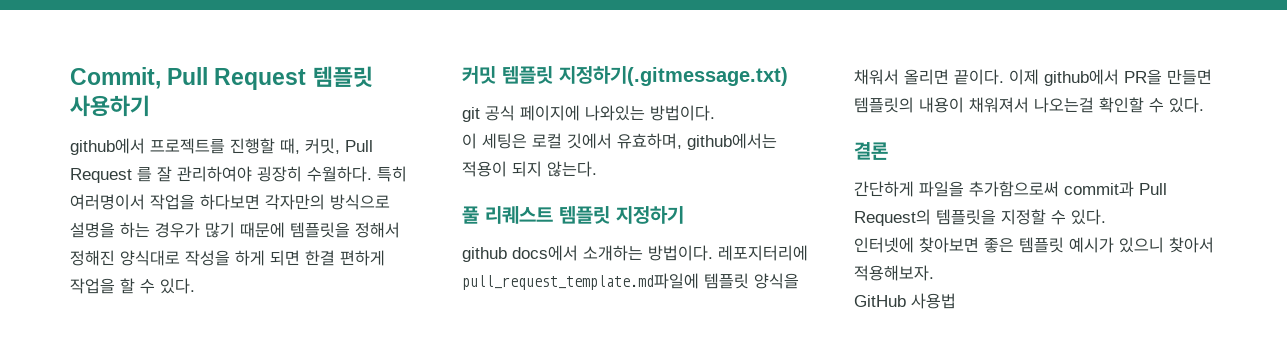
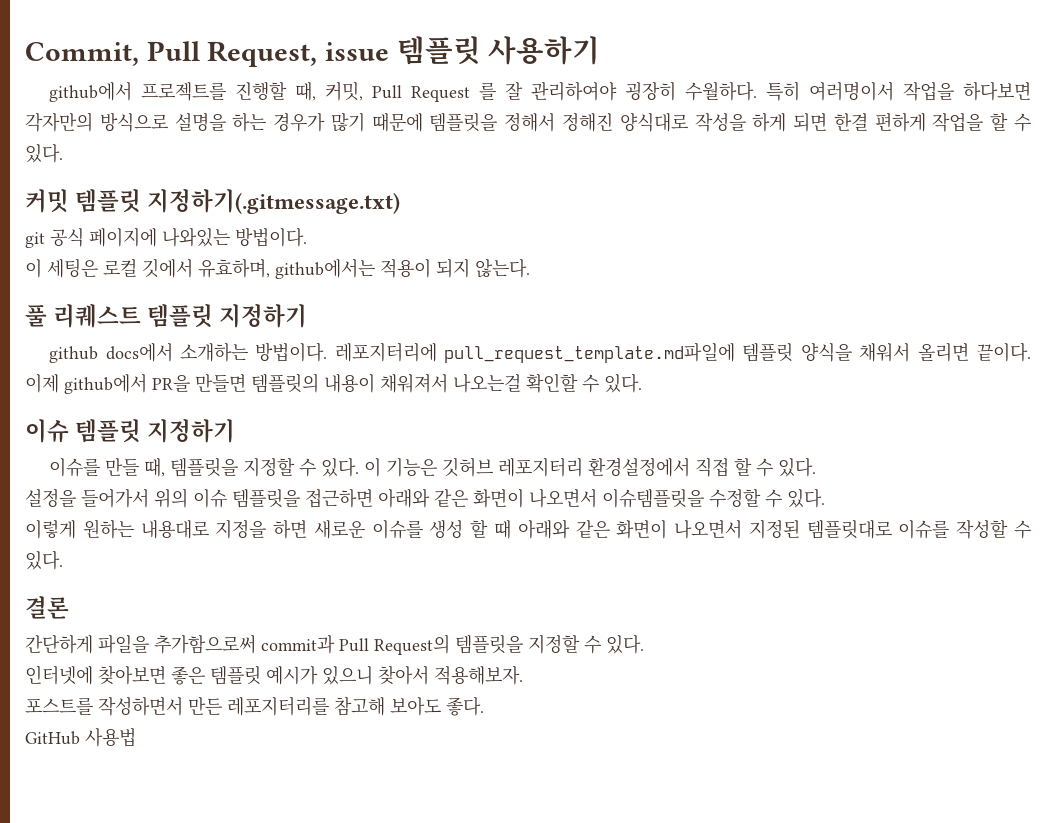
- Commit, Pull Request 템플릿 사용하기
+ Commit, Pull Request, issue 템플릿 사용하기
+ 이슈 템플릿 지정하기
+ 이슈를 만들 때, 템플릿을 지정할 수 있다. 이 기능은 깃허브 레포지터리 환경설정에서 직접 할 수 있다.
+ 설정을 들어가서 위의 이슈 템플릿을 접근하면 아래와 같은 화면이 나오면서 이슈템플릿을 수정할 수 있다.
+ 이렇게 원하는 내용대로 지정을 하면 새로운 이슈를 생성 할 때 아래와 같은 화면이 나오면서 지정된 템플릿대로 이슈를 작성할 수 있다.
+ 포스트를 작성하면서 만든 레포지터리를 참고해 보아도 좋다.

